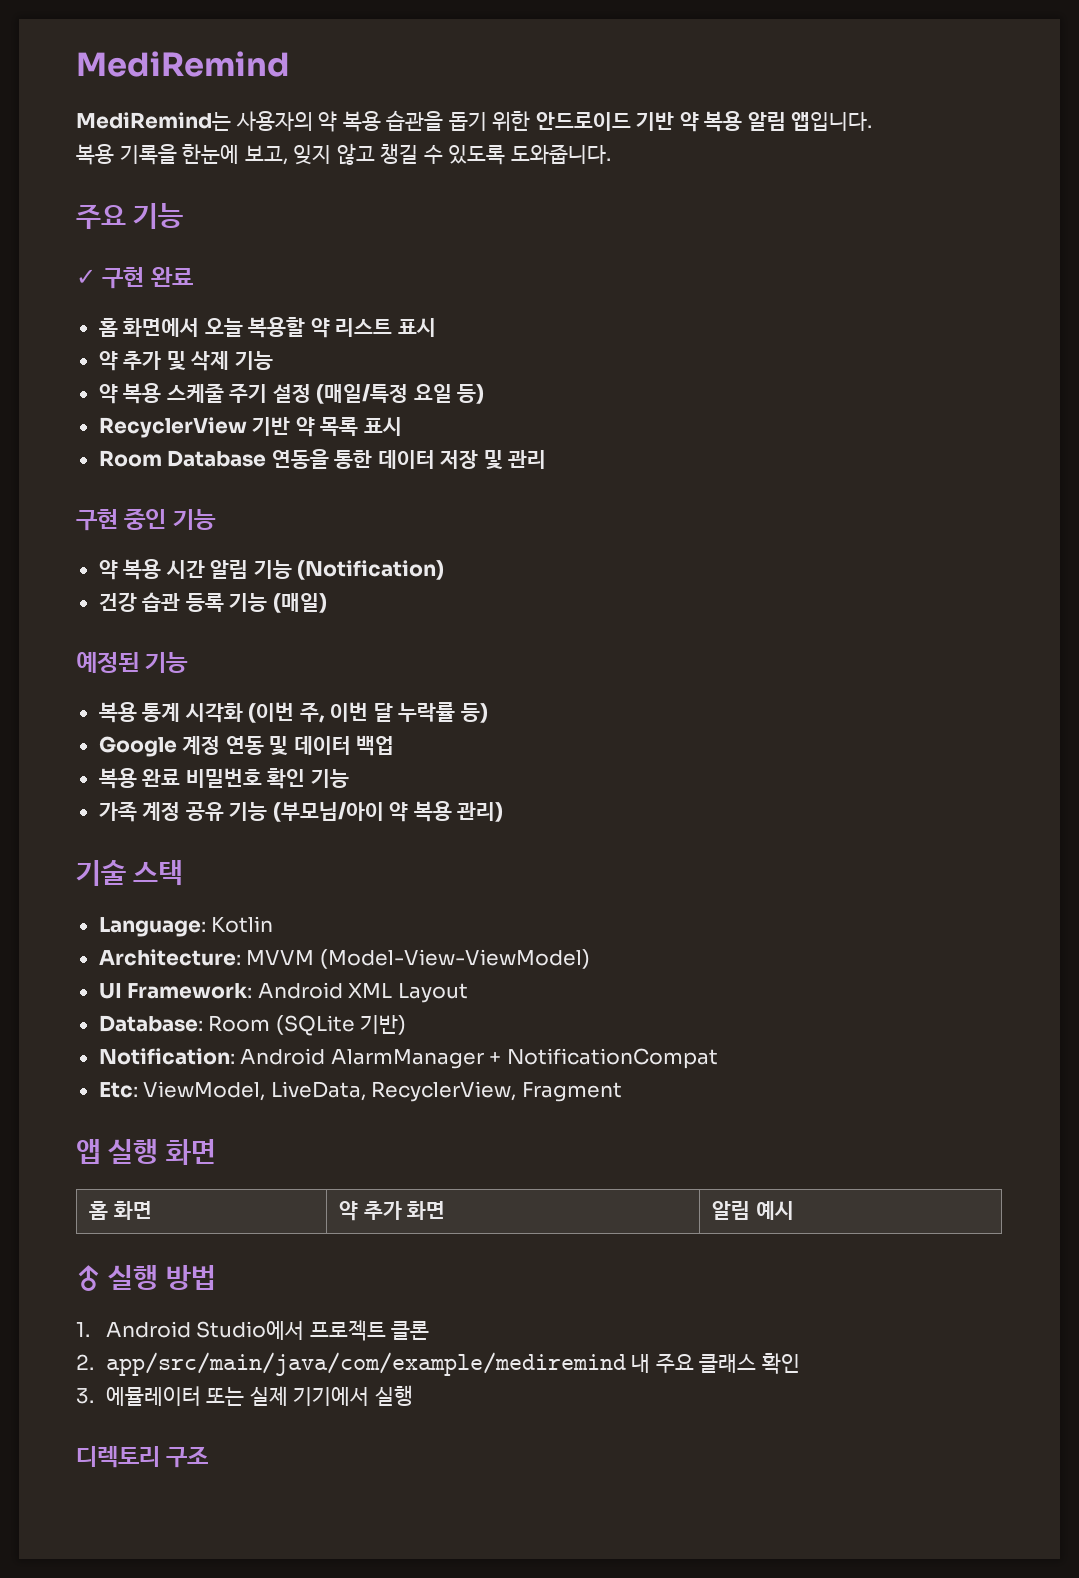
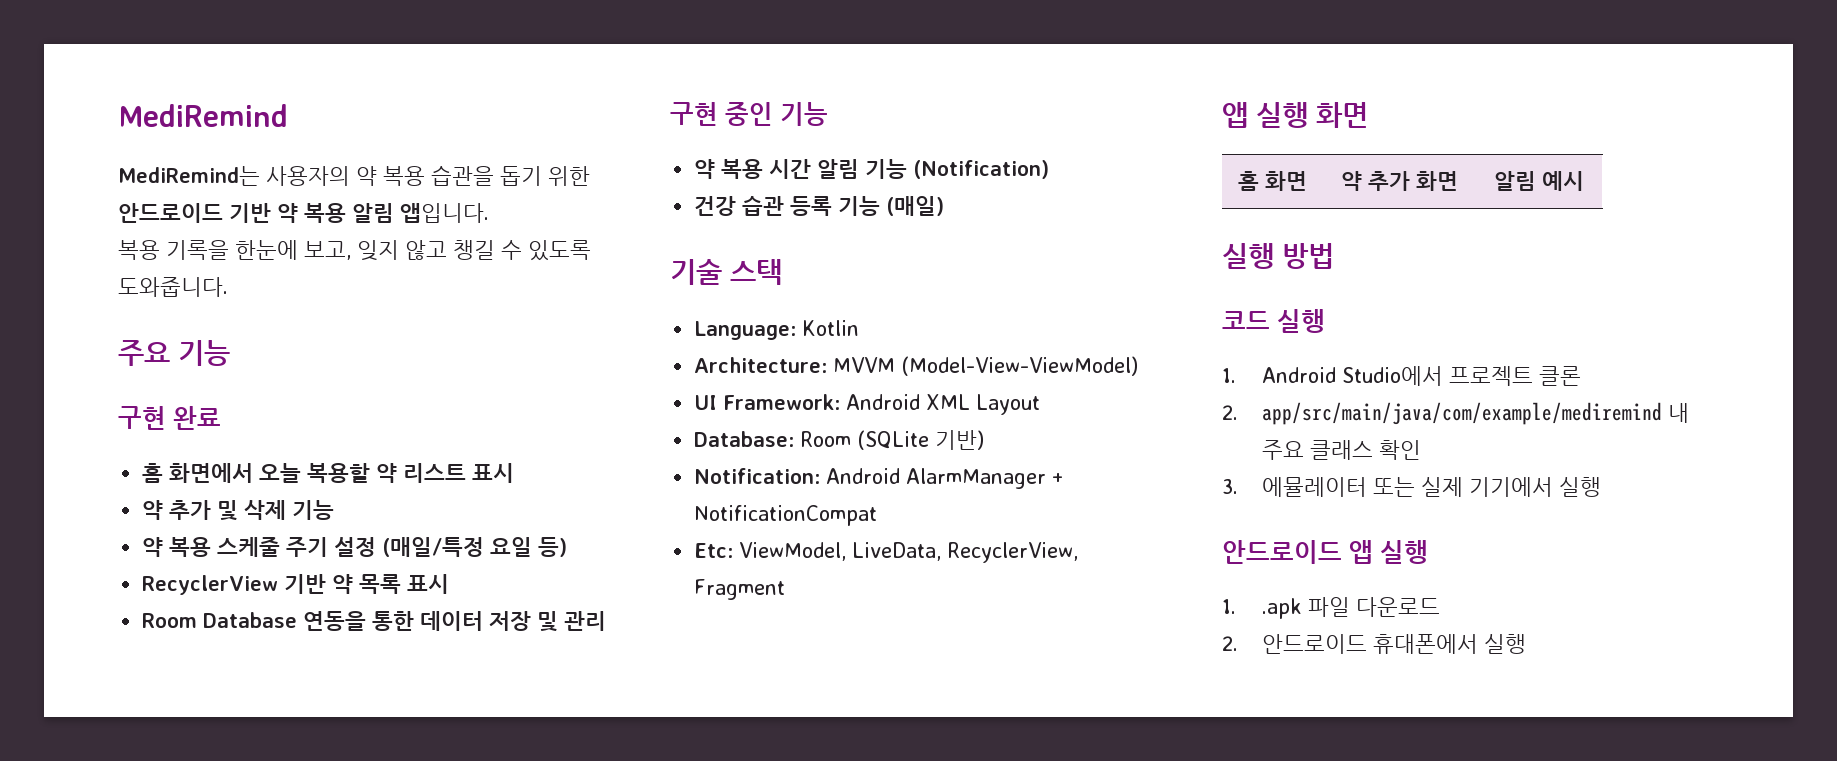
- ✓ 구현 완료
+ 구현 완료
- 예정된 기능
- 복용 통계 시각화 (이번 주, 이번 달 누락률 등)
- Google 계정 연동 및 데이터 백업
- 복용 완료 비밀번호 확인 기능
- 가족 계정 공유 기능 (부모님/아이 약 복용 관리)
- ♂ 실행 방법
+ 실행 방법
+ 코드 실행
- 디렉토리 구조
+ 안드로이드 앱 실행
+ 1. .apk 파일 다운로드
+ 2. 안드로이드 휴대폰에서 실행

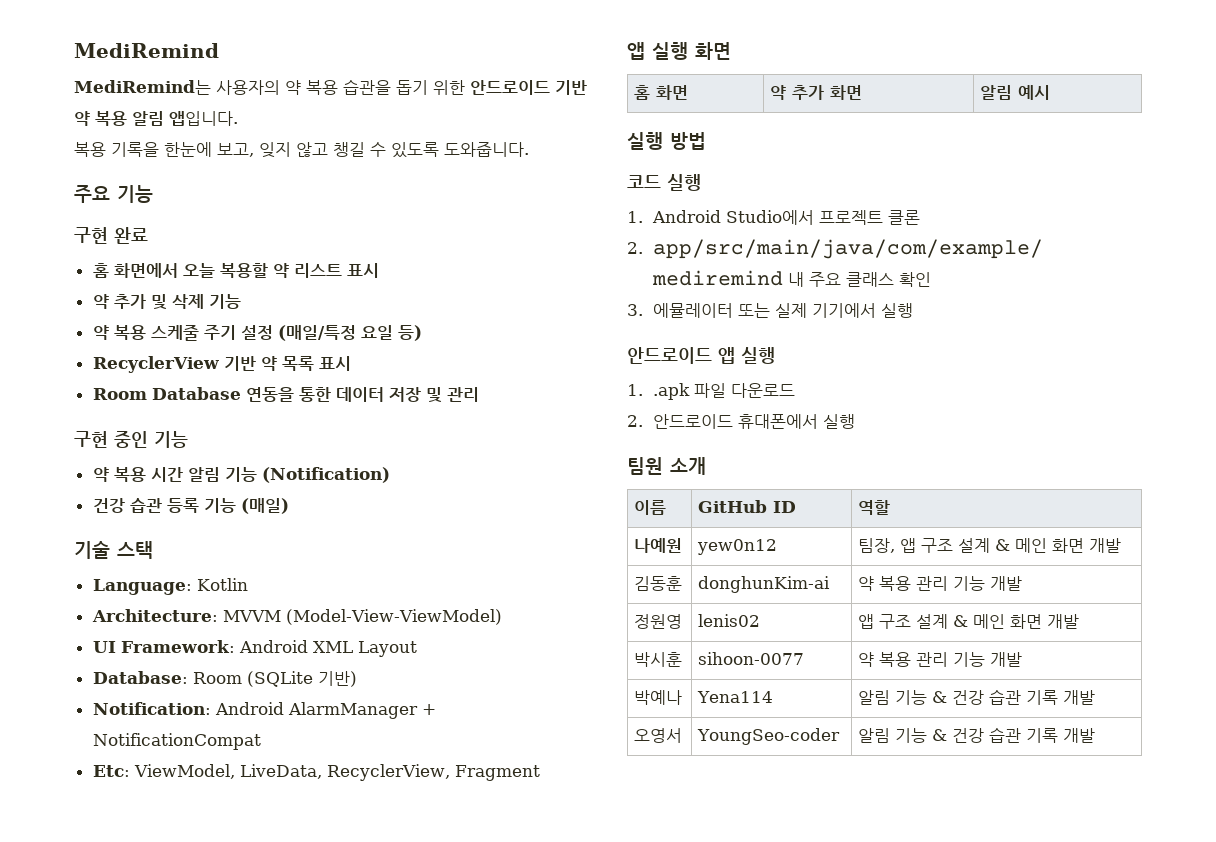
+ 팀원 소개
+ 이름 | GitHub ID | 역할
+ 나예원 | yew0n12 | 팀장, 앱 구조 설계 & 메인 화면 개발
+ 김동훈 | donghunKim-ai | 약 복용 관리 기능 개발
+ 정원영 | lenis02 | 앱 구조 설계 & 메인 화면 개발
+ 박시훈 | sihoon-0077 | 약 복용 관리 기능 개발
+ 박예나 | Yena114 | 알림 기능 & 건강 습관 기록 개발
+ 오영서 | YoungSeo-coder | 알림 기능 & 건강 습관 기록 개발

